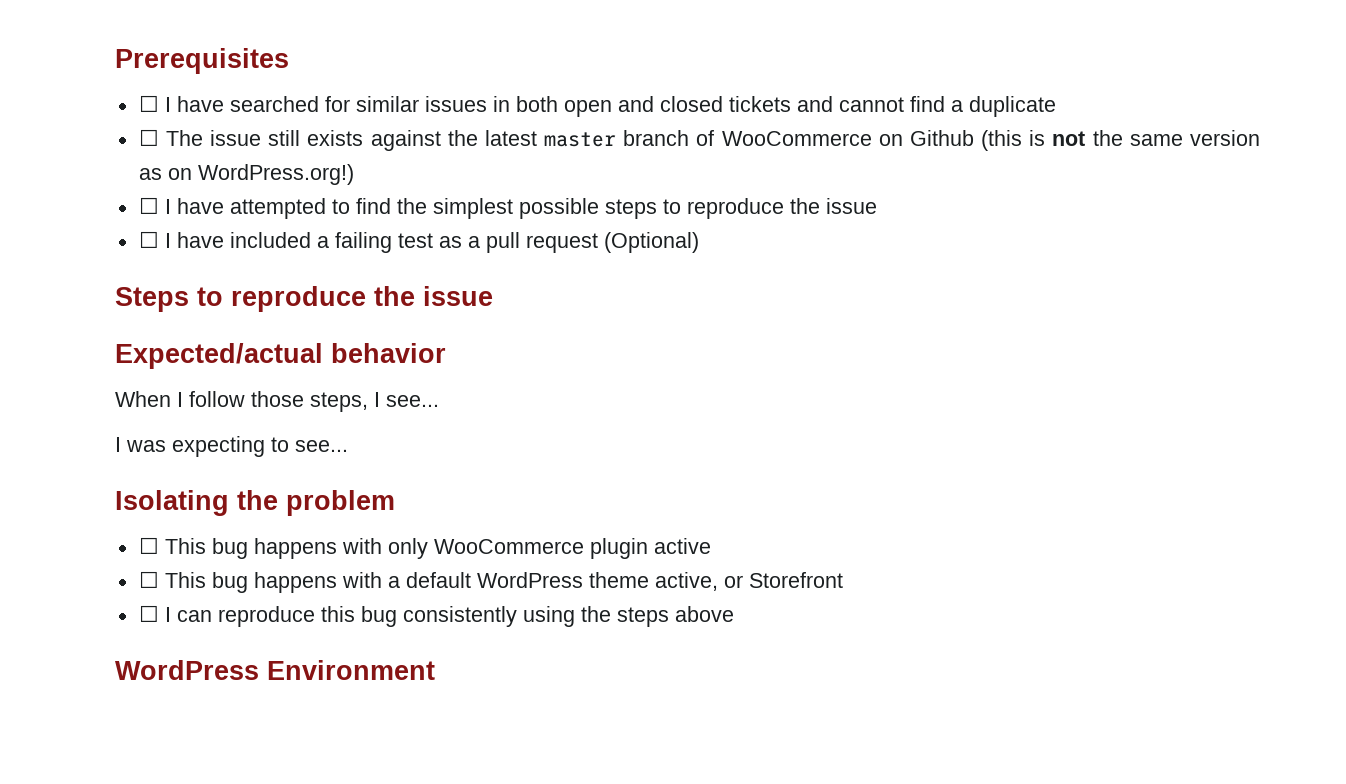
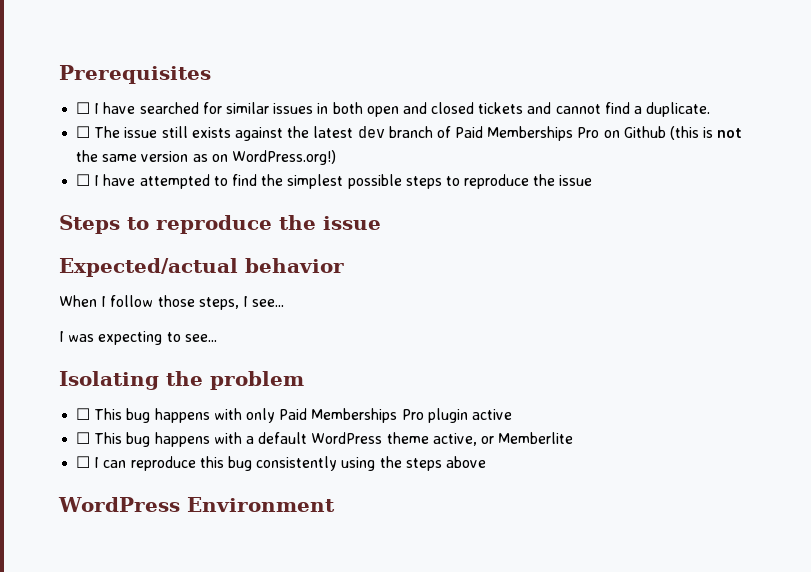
- ☐ I have searched for similar issues in both open and closed tickets and cannot find a duplicate
+ ☐ I have searched for similar issues in both open and closed tickets and cannot find a duplicate.
- ☐ The issue still exists against the latest master branch of WooCommerce on Github (this is not the same version as on WordPress.org!)
+ ☐ The issue still exists against the latest dev branch of Paid Memberships Pro on Github (this is not the same version as on WordPress.org!)
- ☐ I have included a failing test as a pull request (Optional)
- ☐ This bug happens with only WooCommerce plugin active
+ ☐ This bug happens with only Paid Memberships Pro plugin active
- ☐ This bug happens with a default WordPress theme active, or Storefront
+ ☐ This bug happens with a default WordPress theme active, or Memberlite

